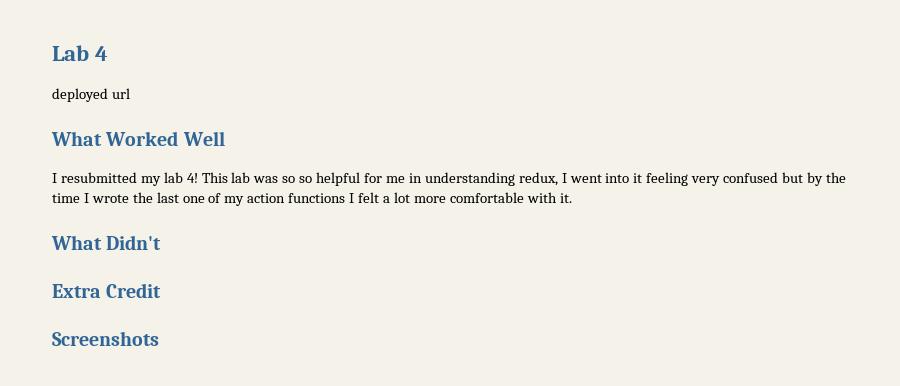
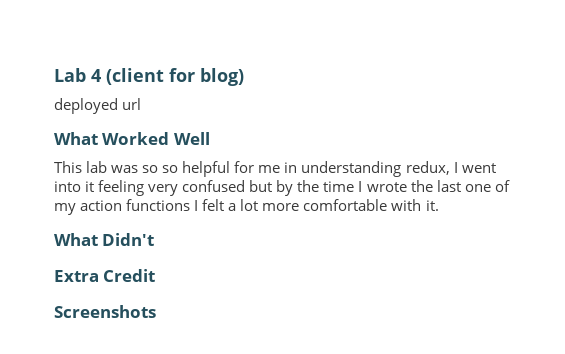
- Lab 4
+ Lab 4 (client for blog)
- I resubmitted my lab 4!

